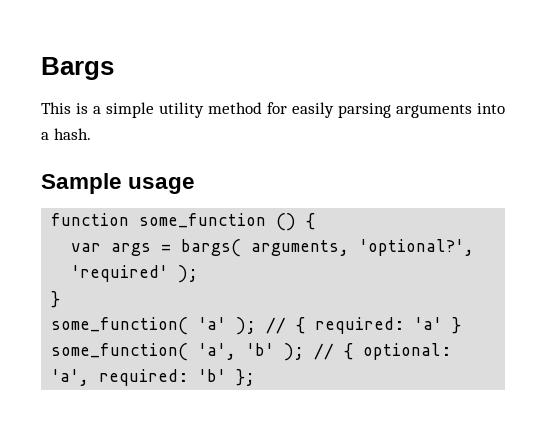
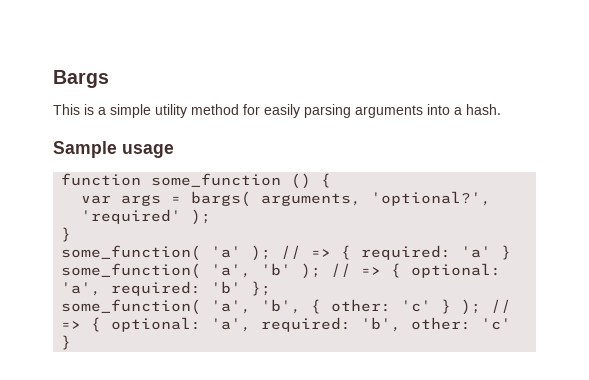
- some_function( 'a' ); // { required: 'a' }
+ some_function( 'a' ); // => { required: 'a' }
- some_function( 'a', 'b' ); // { optional: 'a', required: 'b' };
+ some_function( 'a', 'b' ); // => { optional: 'a', required: 'b' };
+ some_function( 'a', 'b', { other: 'c' } ); // => { optional: 'a', required: 'b', other: 'c' }

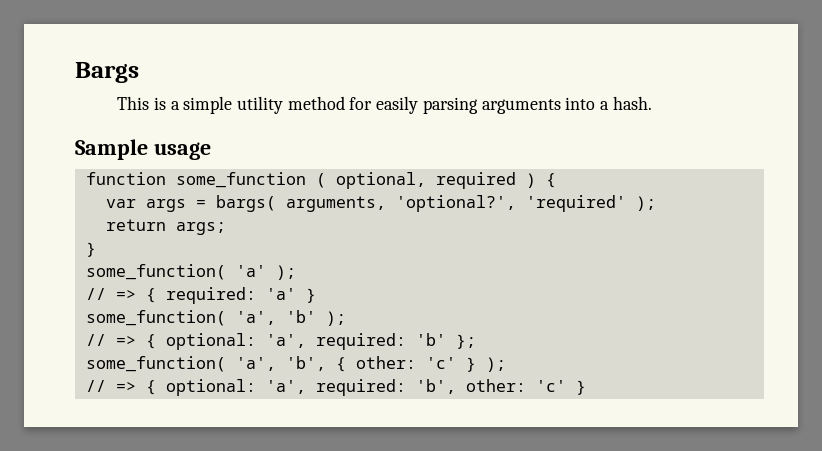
- function some_function () {
+ function some_function ( optional, required ) {
+ return args;
- some_function( 'a' ); // => { required: 'a' }
+ some_function( 'a' );
+ // => { required: 'a' }
- some_function( 'a', 'b' ); // => { optional: 'a', required: 'b' };
+ some_function( 'a', 'b' );
+ // => { optional: 'a', required: 'b' };
- some_function( 'a', 'b', { other: 'c' } ); // => { optional: 'a', required: 'b', other: 'c' }
+ some_function( 'a', 'b', { other: 'c' } );
+ // => { optional: 'a', required: 'b', other: 'c' }

